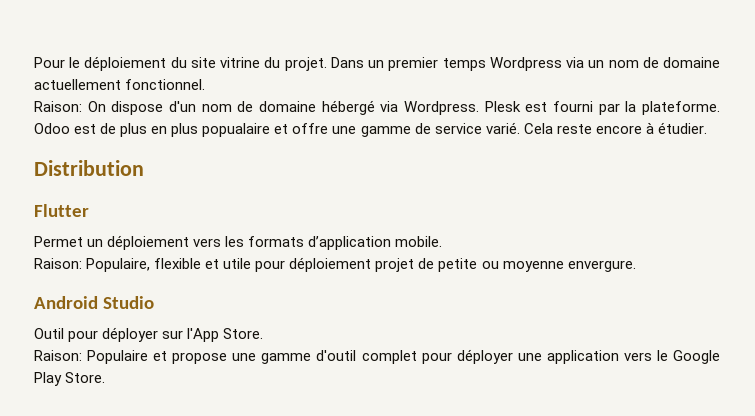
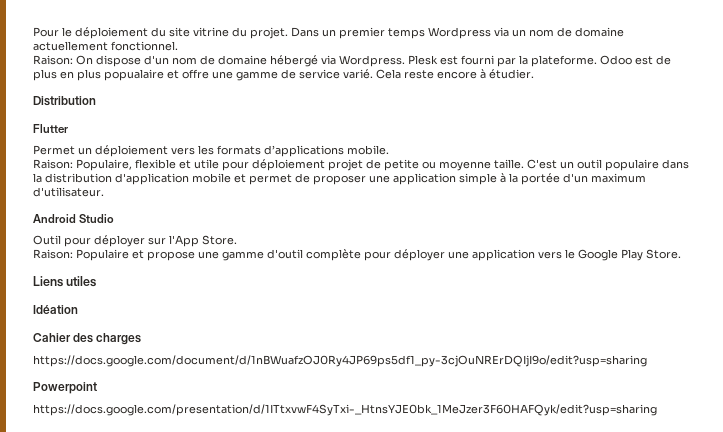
- Permet un déploiement vers les formats d’application mobile.
+ Permet un déploiement vers les formats d’applications mobile.
- Raison: Populaire, flexible et utile pour déploiement projet de petite ou moyenne envergure.
+ Raison: Populaire, flexible et utile pour déploiement projet de petite ou moyenne taille. C'est un outil populaire dans la distribution d'application mobile et permet de proposer une application simple à la portée d'un maximum d'utilisateur.
- Raison: Populaire et propose une gamme d'outil complet pour déployer une application vers le Google Play Store.
+ Raison: Populaire et propose une gamme d'outil complète pour déployer une application vers le Google Play Store.
+ Liens utiles
+ Idéation
+ Cahier des charges
+ https://docs.google.com/document/d/1nBWuafzOJ0Ry4JP69ps5df1_py-3cjOuNRErDQIjI9o/edit?usp=sharing
+ Powerpoint
+ https://docs.google.com/presentation/d/1ITtxvwF4SyTxi-_HtnsYJE0bk_1MeJzer3F60HAFQyk/edit?usp=sharing

